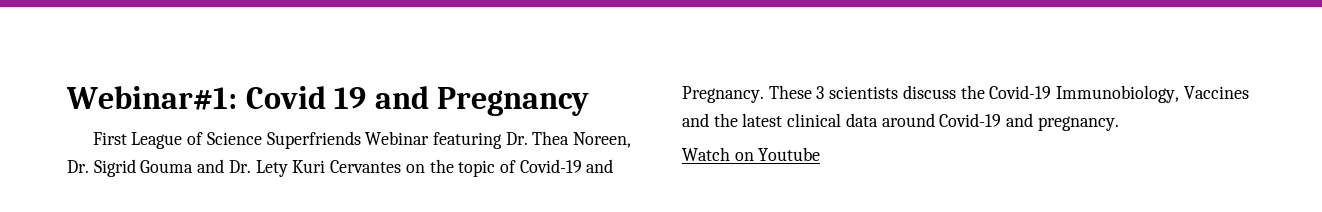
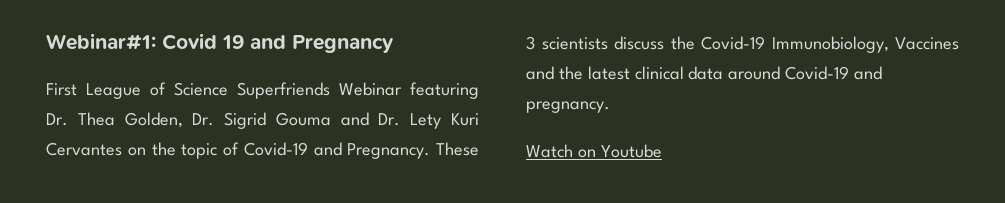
- First League of Science Superfriends Webinar featuring Dr. Thea Noreen, Dr. Sigrid Gouma and Dr. Lety Kuri Cervantes on the topic of Covid-19 and Pregnancy.
+ First League of Science Superfriends Webinar featuring Dr. Thea Golden, Dr. Sigrid Gouma and Dr. Lety Kuri Cervantes on the topic of Covid-19 and Pregnancy.

